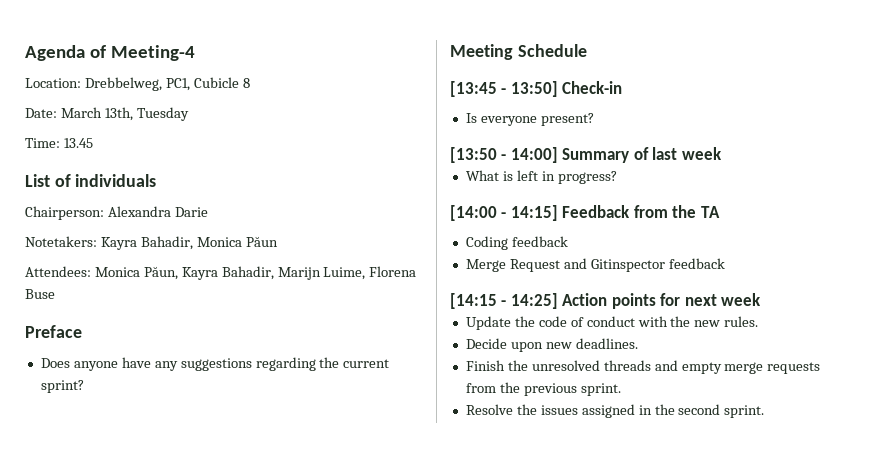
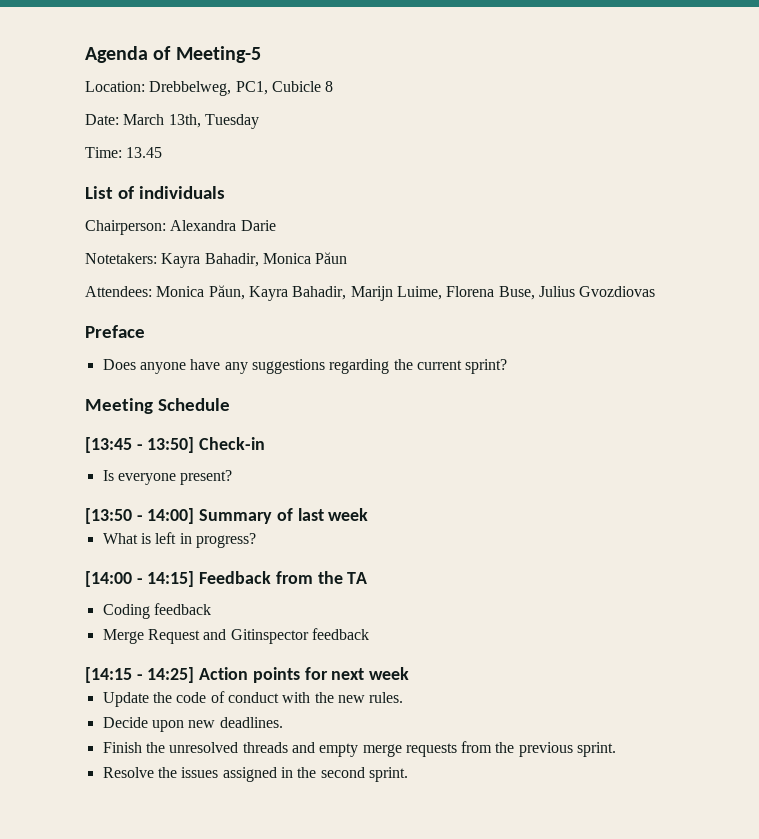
- Agenda of Meeting-4
+ Agenda of Meeting-5
- Attendees: Monica Păun, Kayra Bahadir, Marijn Luime, Florena Buse
+ Attendees: Monica Păun, Kayra Bahadir, Marijn Luime, Florena Buse, Julius Gvozdiovas

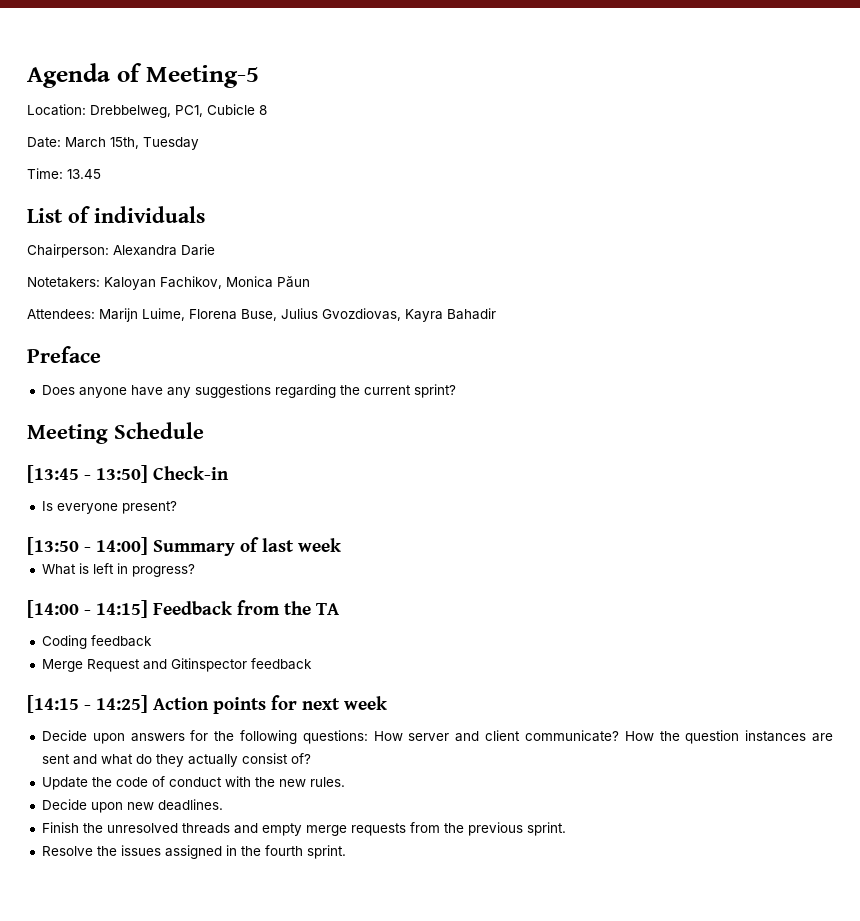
- Date: March 13th, Tuesday
+ Date: March 15th, Tuesday
- Notetakers: Kayra Bahadir, Monica Păun
+ Notetakers: Kaloyan Fachikov, Monica Păun
- Attendees: Monica Păun, Kayra Bahadir, Marijn Luime, Florena Buse, Julius Gvozdiovas
+ Attendees: Marijn Luime, Florena Buse, Julius Gvozdiovas, Kayra Bahadir
+ Decide upon answers for the following questions: How server and client communicate? How the question instances are sent and what do they actually consist of?
- Resolve the issues assigned in the second sprint.
+ Resolve the issues assigned in the fourth sprint.

